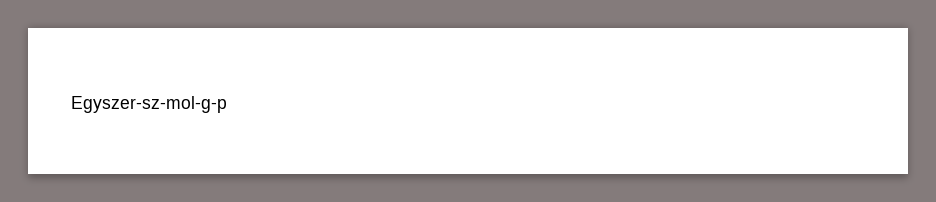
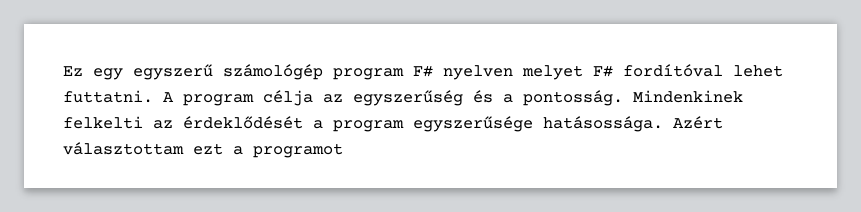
- Egyszer-sz-mol-g-p
+ Ez egy egyszerű számológép program F# nyelven melyet F# fordítóval lehet futtatni. A program célja az egyszerűség és a pontosság. Mindenkinek felkelti az érdeklődését a program egyszerűsége hatásossága. Azért választottam ezt a programot

